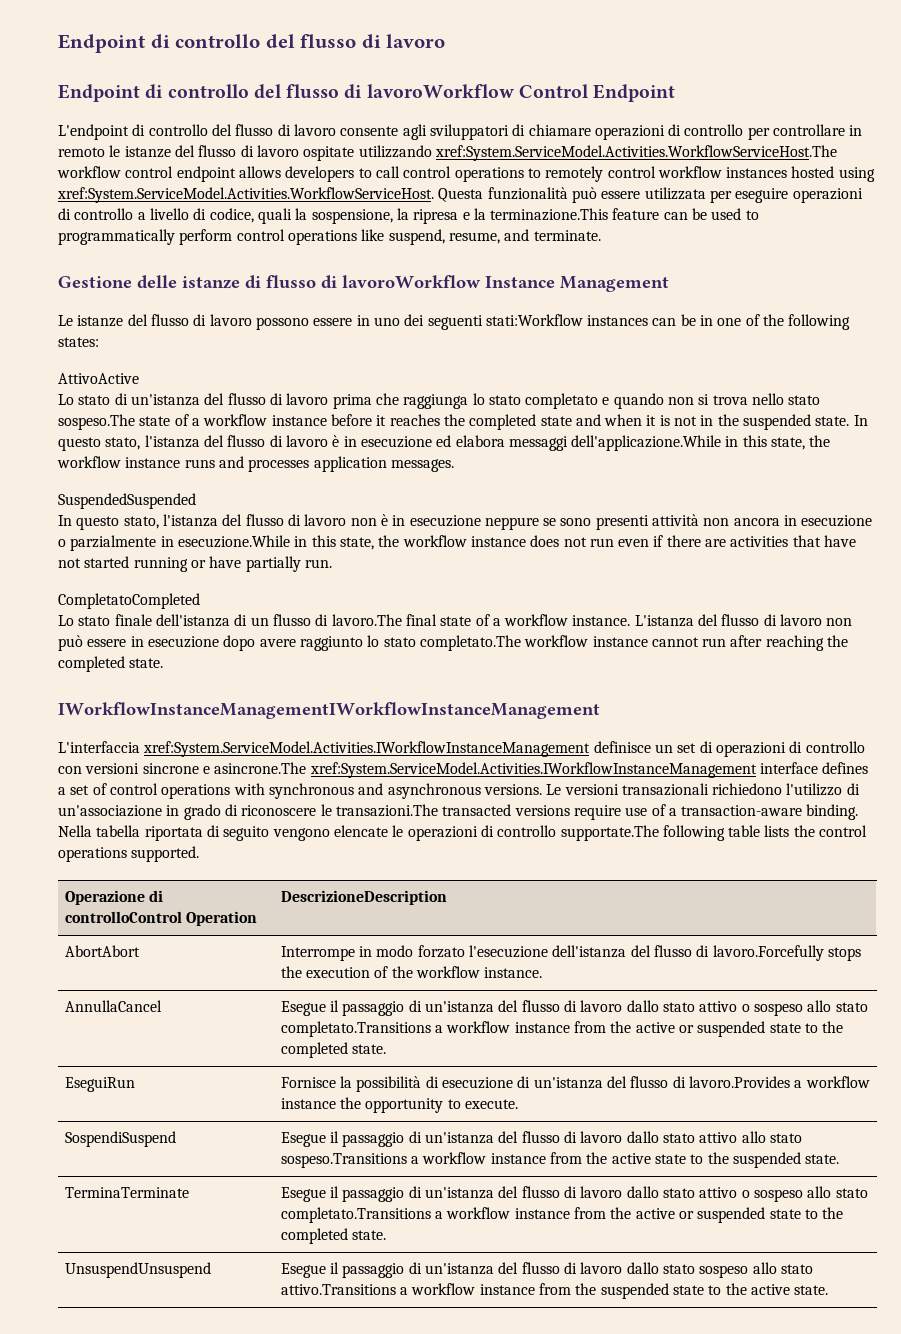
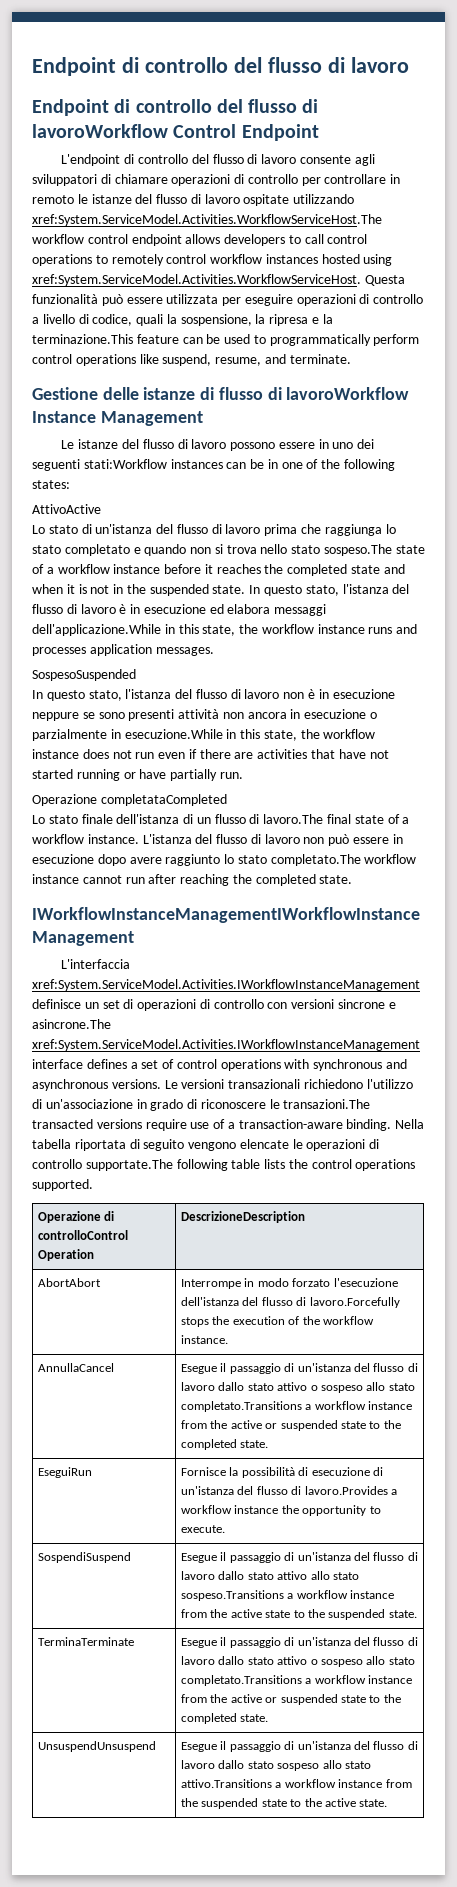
- SuspendedSuspended
+ SospesoSuspended
- CompletatoCompleted
+ Operazione completataCompleted

